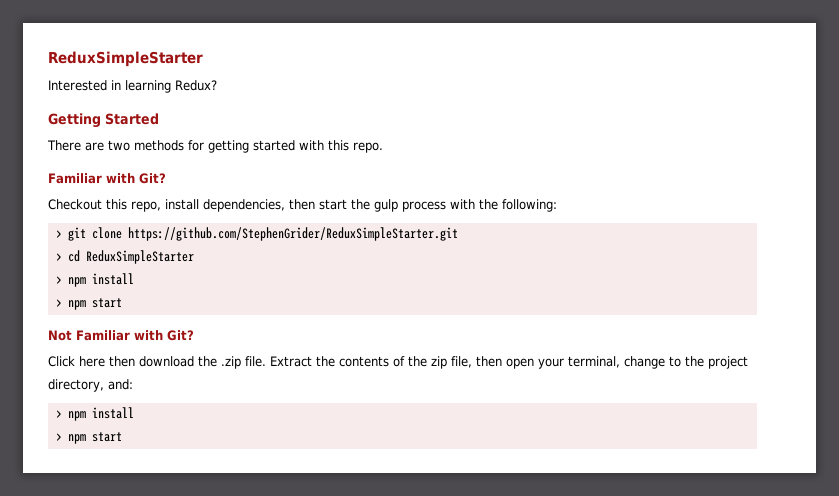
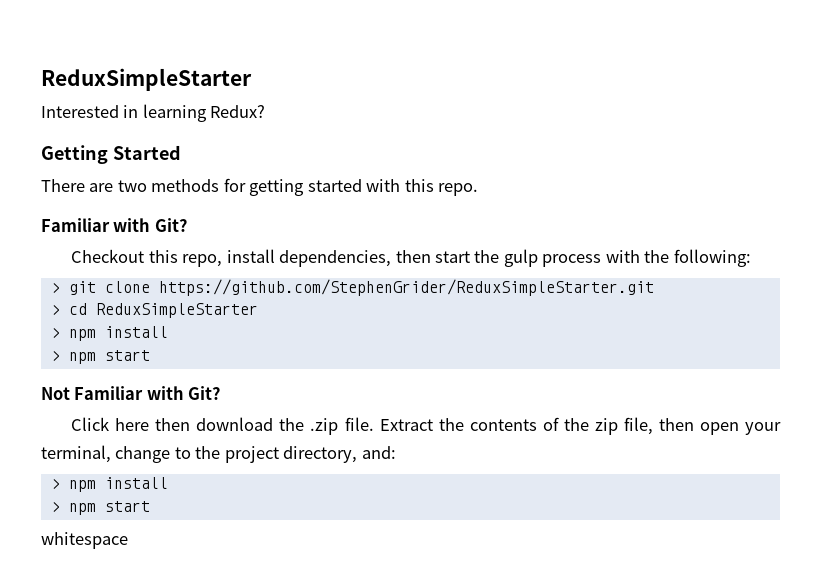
+ whitespace

